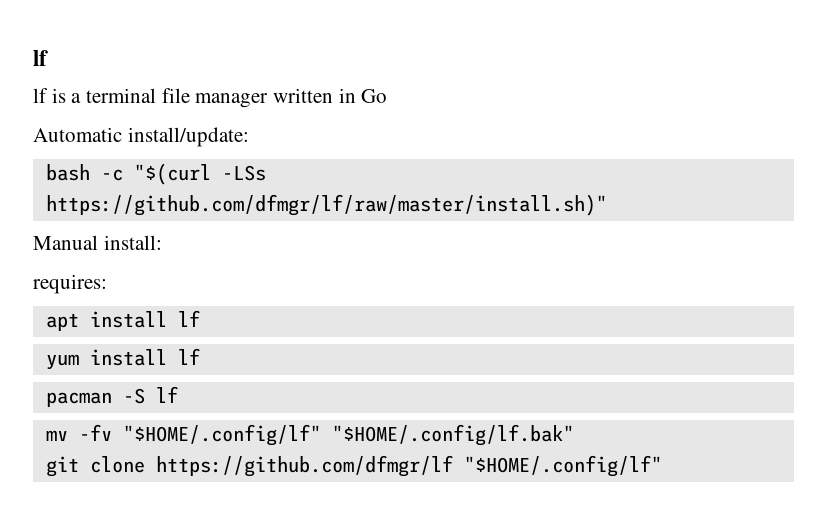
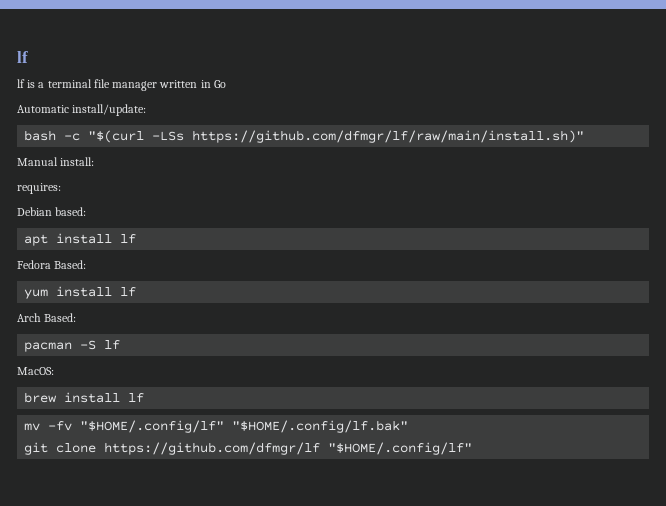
- bash -c "$(curl -LSs https://github.com/dfmgr/lf/raw/master/install.sh)"
+ bash -c "$(curl -LSs https://github.com/dfmgr/lf/raw/main/install.sh)"
+ Debian based:
+ Fedora Based:
+ Arch Based:
+ MacOS:
+ brew install lf

